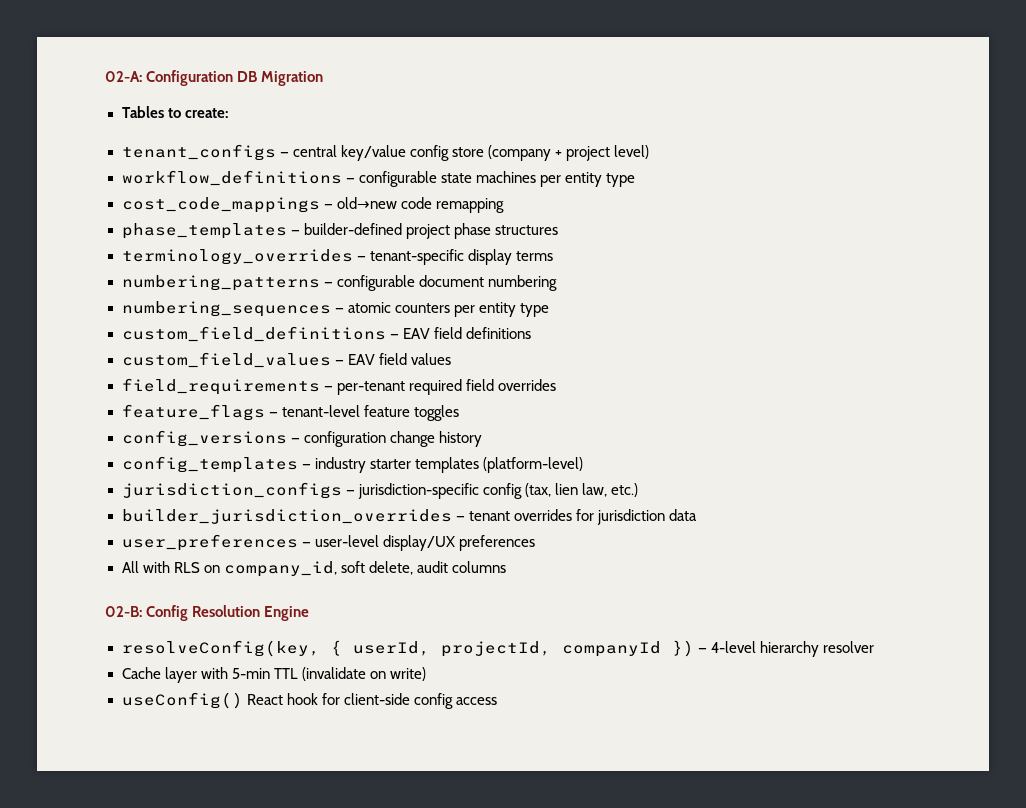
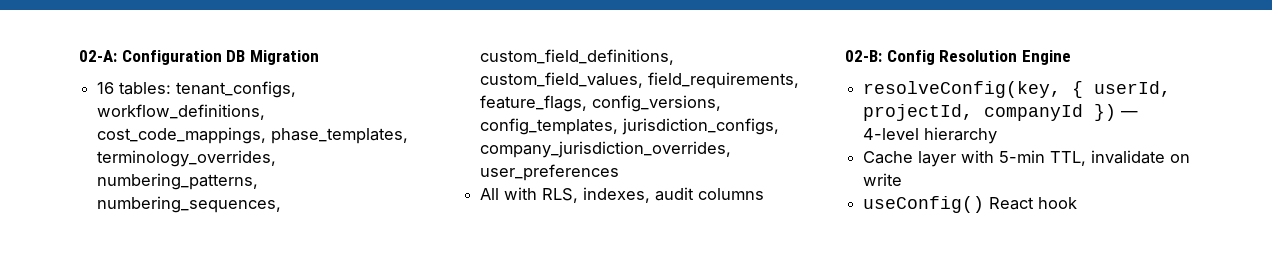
- Tables to create:
- tenant_configs — central key/value config store (company + project level)
- workflow_definitions — configurable state machines per entity type
- cost_code_mappings — old→new code remapping
- phase_templates — builder-defined project phase structures
- terminology_overrides — tenant-specific display terms
- numbering_patterns — configurable document numbering
- numbering_sequences — atomic counters per entity type
- custom_field_definitions — EAV field definitions
- custom_field_values — EAV field values
- field_requirements — per-tenant required field overrides
- feature_flags — tenant-level feature toggles
- config_versions — configuration change history
- config_templates — industry starter templates (platform-level)
- jurisdiction_configs — jurisdiction-specific config (tax, lien law, etc.)
- builder_jurisdiction_overrides — tenant overrides for jurisdiction data
- user_preferences — user-level display/UX preferences
- All with RLS on company_id, soft delete, audit columns
+ 16 tables: tenant_configs, workflow_definitions, cost_code_mappings, phase_templates, terminology_overrides, numbering_patterns, numbering_sequences, custom_field_definitions, custom_field_values, field_requirements, feature_flags, config_versions, config_templates, jurisdiction_configs, company_jurisdiction_overrides, user_preferences
+ All with RLS, indexes, audit columns
- resolveConfig(key, { userId, projectId, companyId }) — 4-level hierarchy resolver
+ resolveConfig(key, { userId, projectId, companyId }) — 4-level hierarchy
- Cache layer with 5-min TTL (invalidate on write)
+ Cache layer with 5-min TTL, invalidate on write
- useConfig() React hook for client-side config access
+ useConfig() React hook

